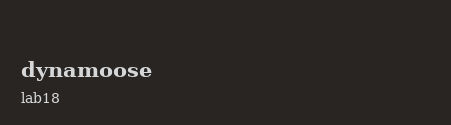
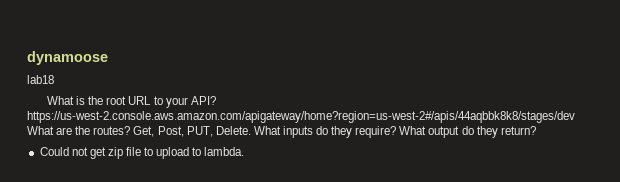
+ What is the root URL to your API? https://us-west-2.console.aws.amazon.com/apigateway/home?region=us-west-2#/apis/44aqbbk8k8/stages/dev What are the routes? Get, Post, PUT, Delete. What inputs do they require? What output do they return?
+ Could not get zip file to upload to lambda.

